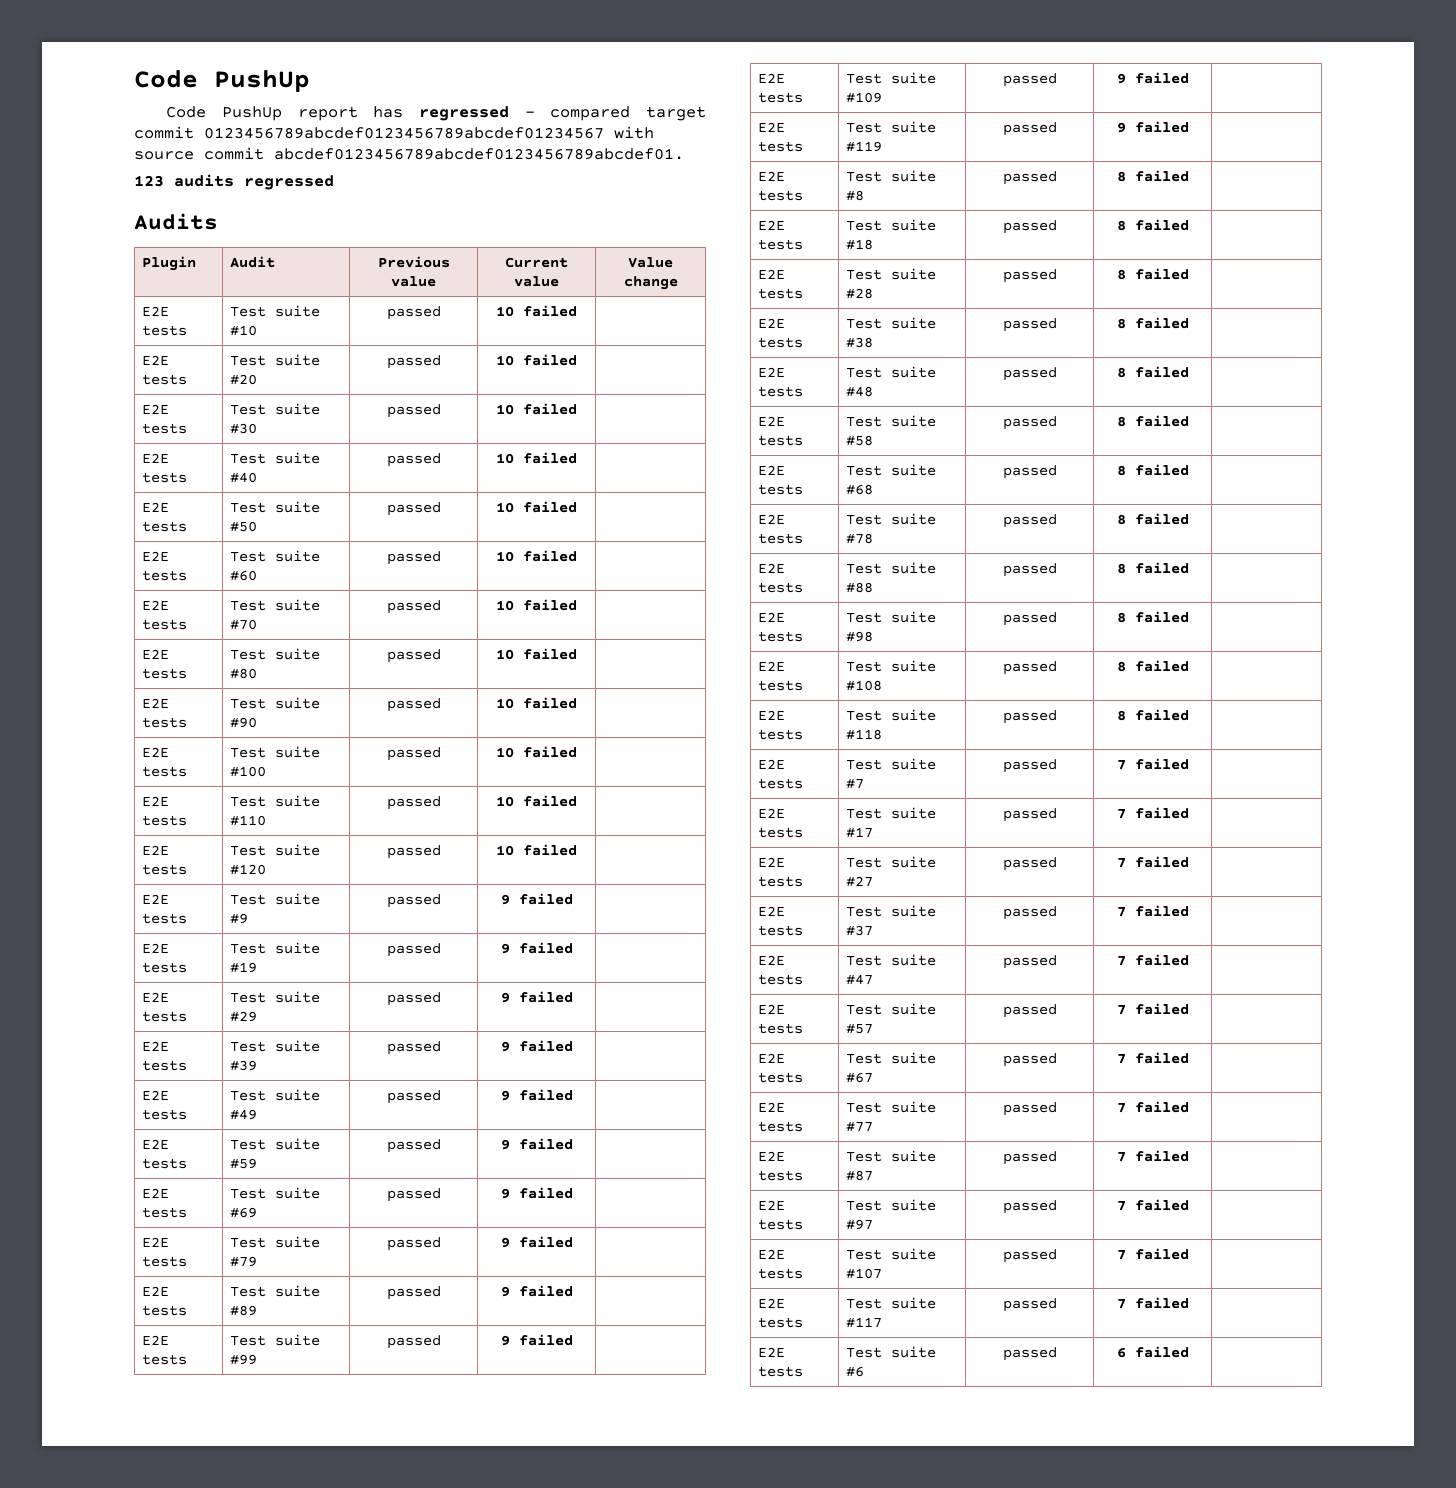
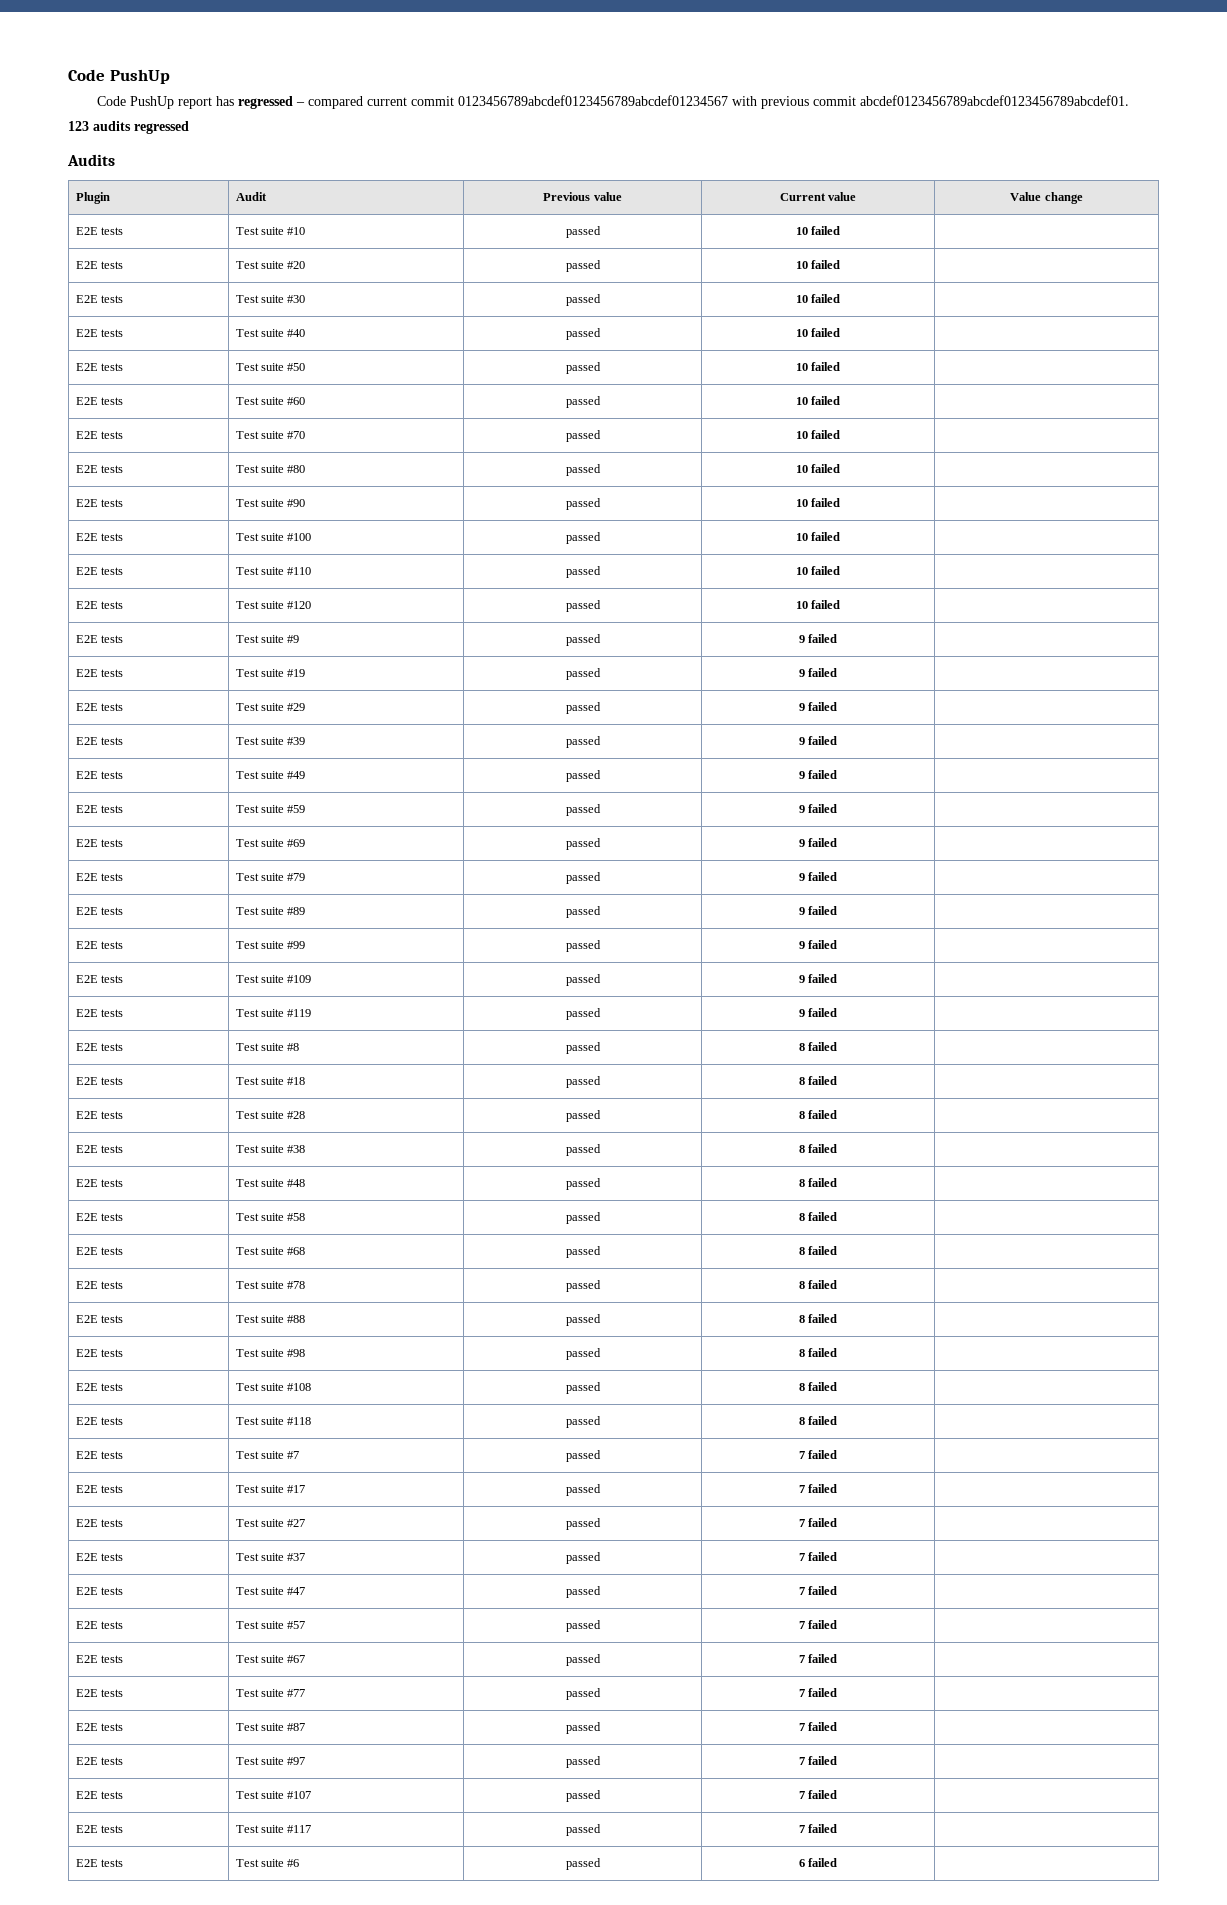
- Code PushUp report has regressed – compared target commit 0123456789abcdef0123456789abcdef01234567 with source commit abcdef0123456789abcdef0123456789abcdef01.
+ Code PushUp report has regressed – compared current commit 0123456789abcdef0123456789abcdef01234567 with previous commit abcdef0123456789abcdef0123456789abcdef01.

